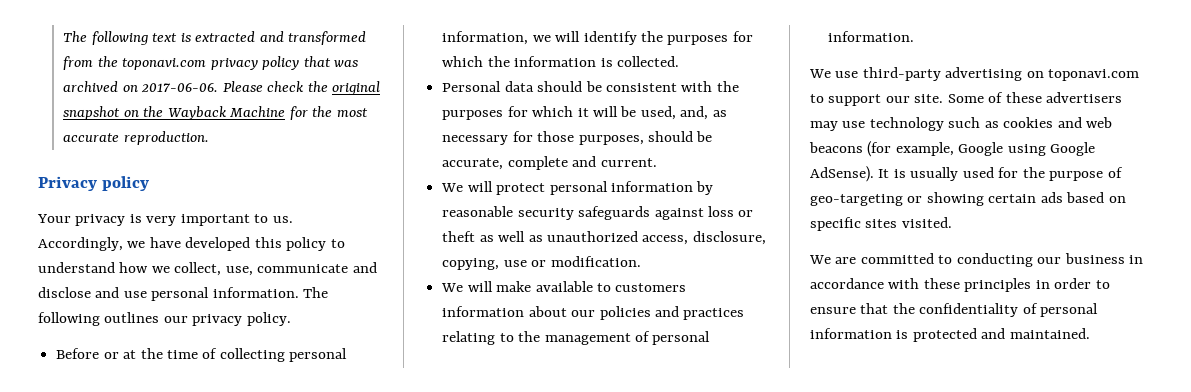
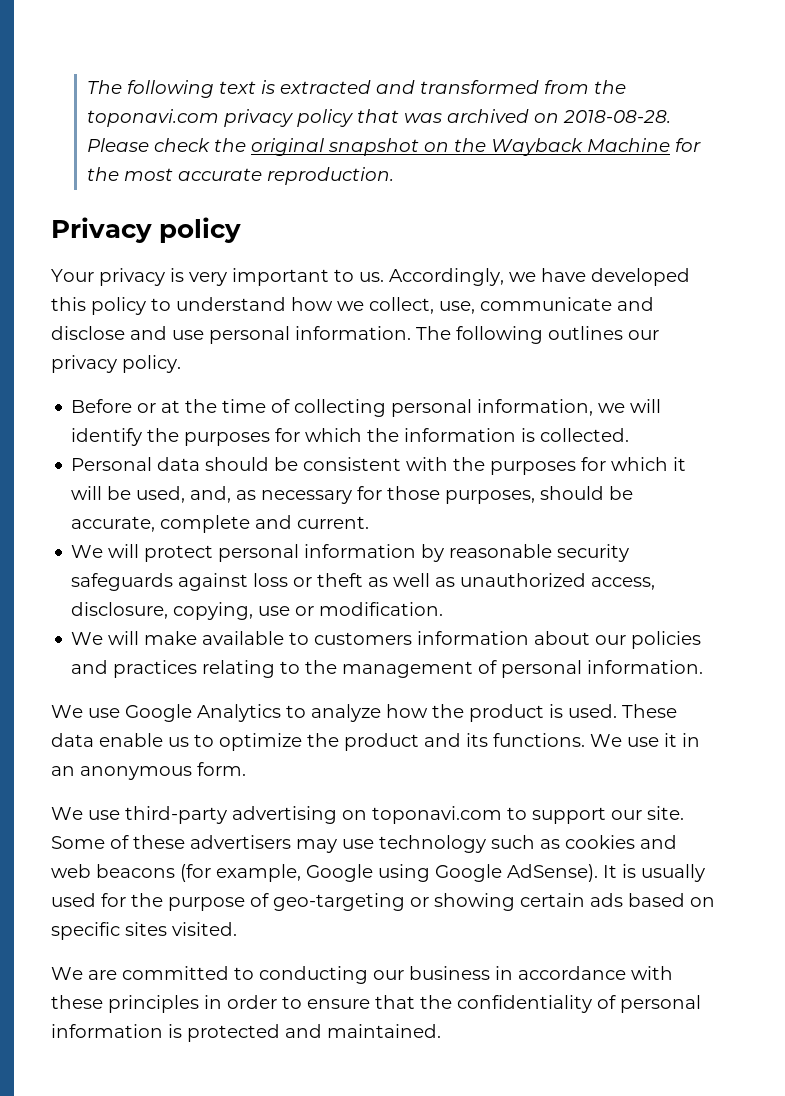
- The following text is extracted and transformed from the toponavi.com privacy policy that was archived on 2017-06-06.
+ The following text is extracted and transformed from the toponavi.com privacy policy that was archived on 2018-08-28.
+ We use Google Analytics to analyze how the product is used. These data enable us to optimize the product and its functions. We use it in an anonymous form.

